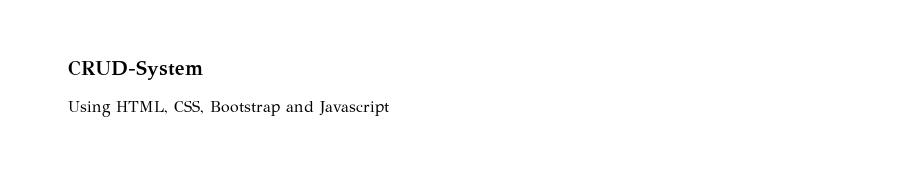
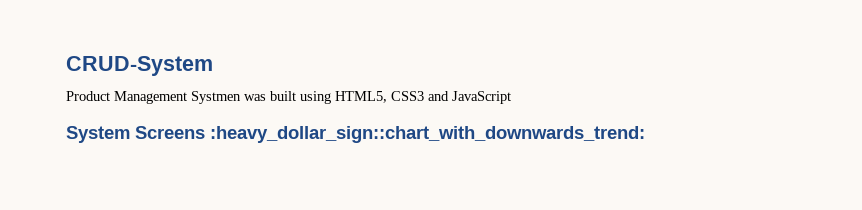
- Using HTML, CSS, Bootstrap and Javascript
+ Product Management Systmen was built using HTML5, CSS3 and JavaScript
+ System Screens :heavy_dollar_sign::chart_with_downwards_trend:

